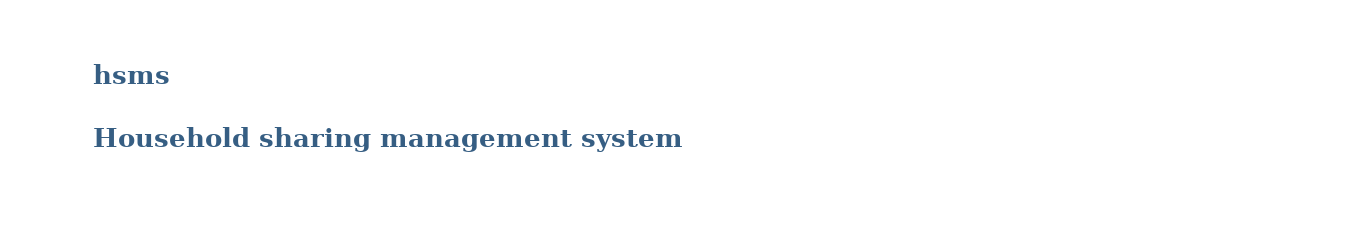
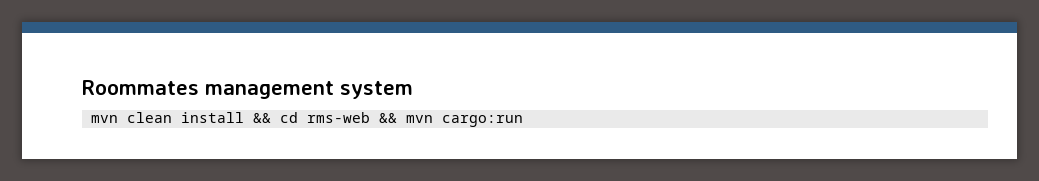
- hsms
- Household sharing management system
+ Roommates management system
+ mvn clean install && cd rms-web && mvn cargo:run

